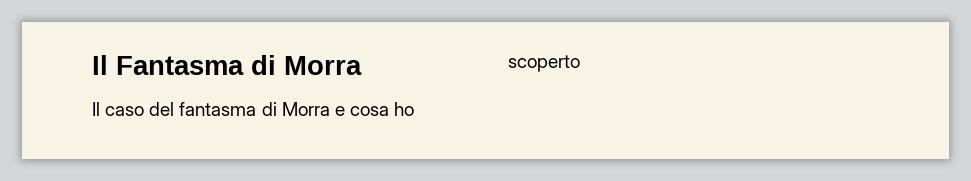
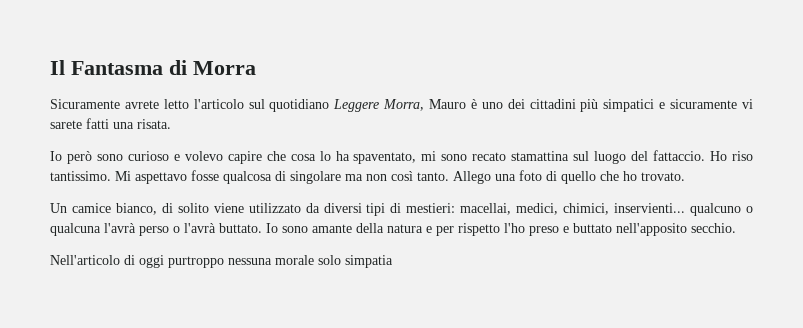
- Il caso del fantasma di Morra e cosa ho scoperto
+ Sicuramente avrete letto l'articolo sul quotidiano Leggere Morra, Mauro è uno dei cittadini più simpatici e sicuramente vi sarete fatti una risata.
+ Io però sono curioso e volevo capire che cosa lo ha spaventato, mi sono recato stamattina sul luogo del fattaccio. Ho riso tantissimo. Mi aspettavo fosse qualcosa di singolare ma non così tanto. Allego una foto di quello che ho trovato.
+ Un camice bianco, di solito viene utilizzato da diversi tipi di mestieri: macellai, medici, chimici, inservienti... qualcuno o qualcuna l'avrà perso o l'avrà buttato. Io sono amante della natura e per rispetto l'ho preso e buttato nell'apposito secchio.
+ Nell'articolo di oggi purtroppo nessuna morale solo simpatia

